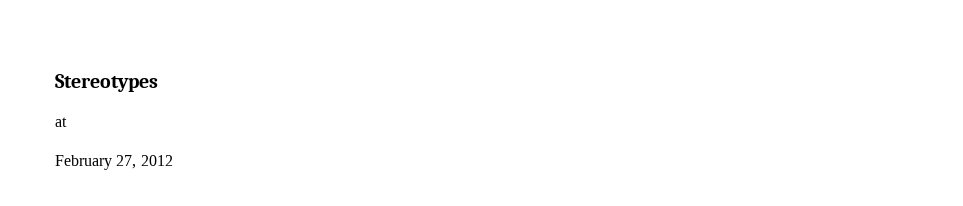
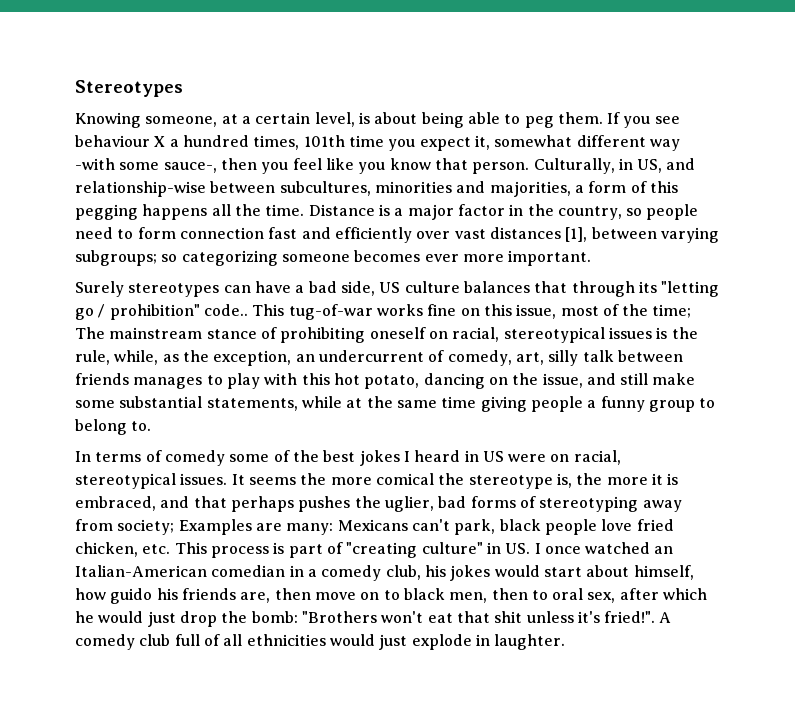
- at
- February 27, 2012
+ Knowing someone, at a certain level, is about being able to peg them. If you see behaviour X a hundred times, 101th time you expect it, somewhat different way -with some sauce-, then you feel like you know that person. Culturally, in US, and relationship-wise between subcultures, minorities and majorities, a form of this pegging happens all the time. Distance is a major factor in the country, so people need to form connection fast and efficiently over vast distances [1], between varying subgroups; so categorizing someone becomes ever more important.
+ Surely stereotypes can have a bad side, US culture balances that through its "letting go / prohibition" code.. This tug-of-war works fine on this issue, most of the time; The mainstream stance of prohibiting oneself on racial, stereotypical issues is the rule, while, as the exception, an undercurrent of comedy, art, silly talk between friends manages to play with this hot potato, dancing on the issue, and still make some substantial statements, while at the same time giving people a funny group to belong to.
+ In terms of comedy some of the best jokes I heard in US were on racial, stereotypical issues. It seems the more comical the stereotype is, the more it is embraced, and that perhaps pushes the uglier, bad forms of stereotyping away from society; Examples are many: Mexicans can't park, black people love fried chicken, etc. This process is part of "creating culture" in US. I once watched an Italian-American comedian in a comedy club, his jokes would start about himself, how guido his friends are, then move on to black men, then to oral sex, after which he would just drop the bomb: "Brothers won't eat that shit unless it's fried!". A comedy club full of all ethnicities would just explode in laughter.

